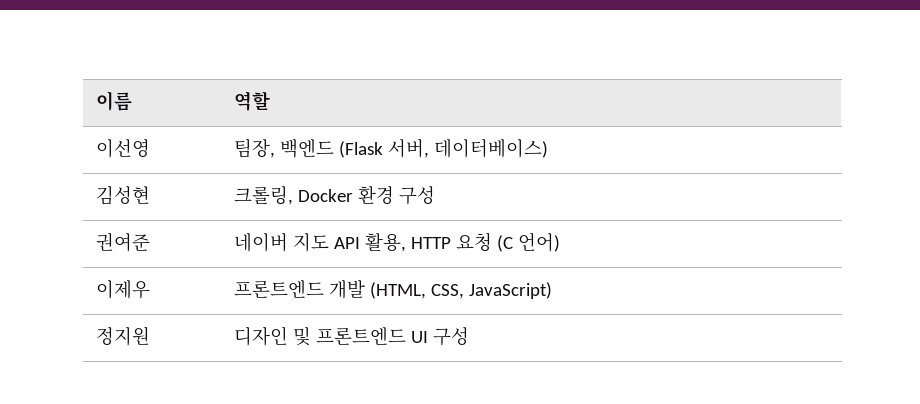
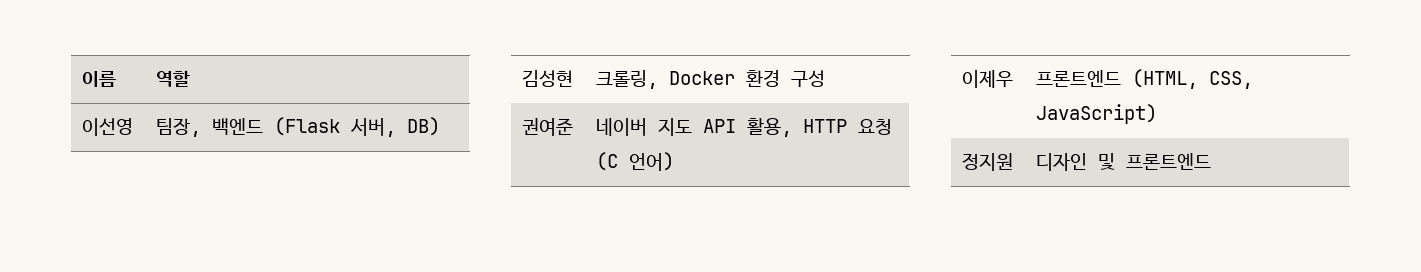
- 이선영 | 팀장, 백엔드 (Flask 서버, 데이터베이스)
+ 이선영 | 팀장, 백엔드 (Flask 서버, DB)
- 이제우 | 프론트엔드 개발 (HTML, CSS, JavaScript)
+ 이제우 | 프론트엔드 (HTML, CSS, JavaScript)
- 정지원 | 디자인 및 프론트엔드 UI 구성
+ 정지원 | 디자인 및 프론트엔드

